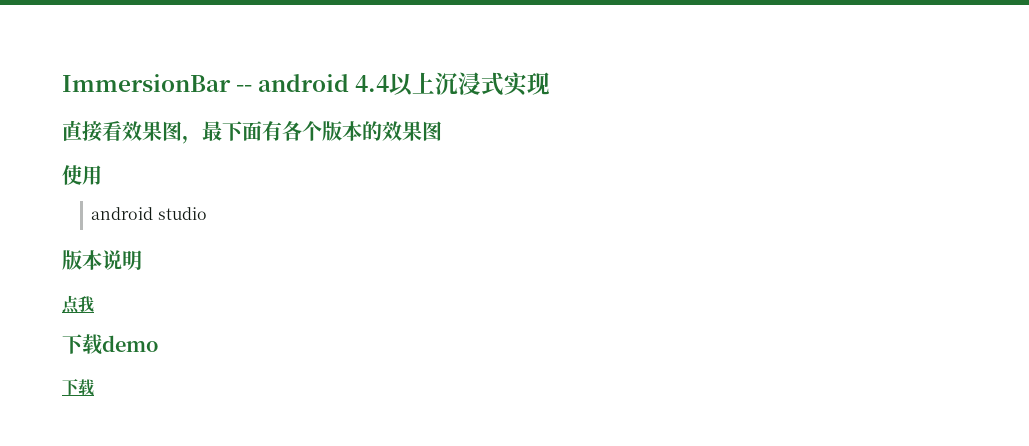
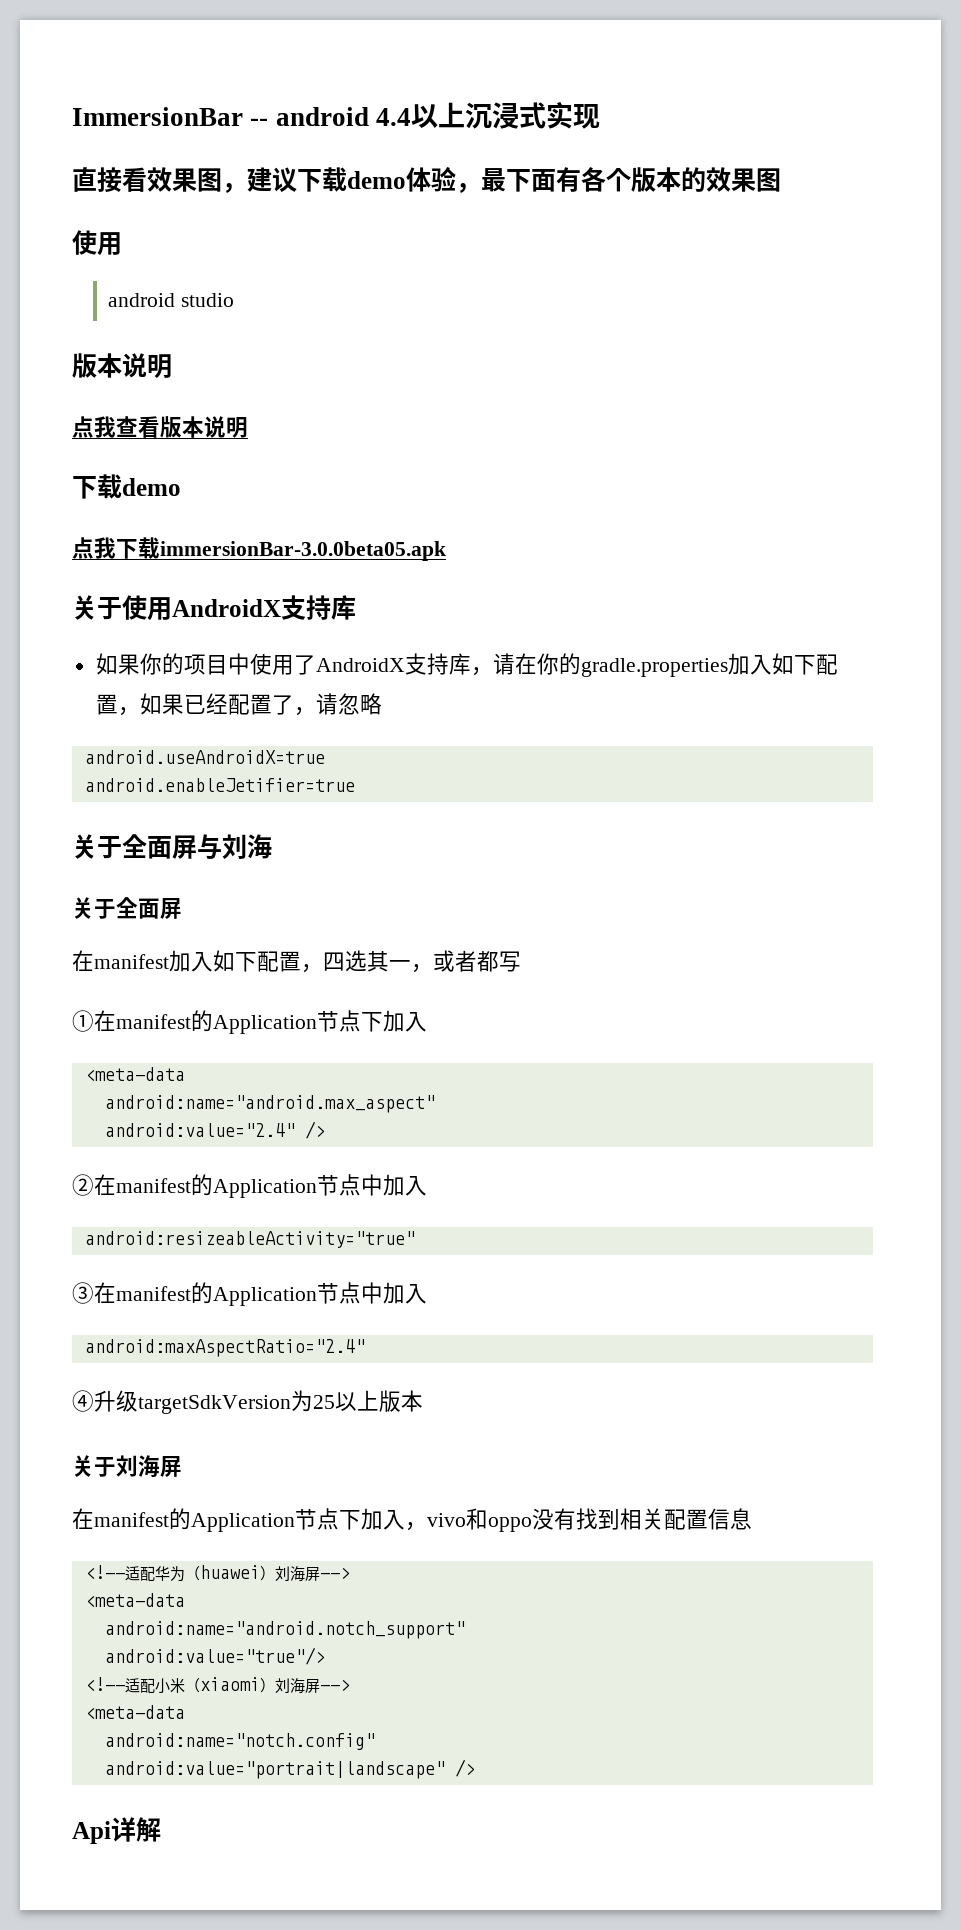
- 直接看效果图，最下面有各个版本的效果图
+ 直接看效果图，建议下载demo体验，最下面有各个版本的效果图
- 点我
+ 点我查看版本说明
  下载demo
- 下载
+ 点我下载immersionBar-3.0.0beta05.apk
+ 关于使用AndroidX支持库
+ 如果你的项目中使用了AndroidX支持库，请在你的gradle.properties加入如下配置，如果已经配置了，请忽略
+ android.useAndroidX=true
+ android.enableJetifier=true
+ 关于全面屏与刘海
+ 关于全面屏
+ 在manifest加入如下配置，四选其一，或者都写
+ ①在manifest的Application节点下加入
+ <meta-data
+ android:name="android.max_aspect"
+ android:value="2.4" />
+ ②在manifest的Application节点中加入
+ android:resizeableActivity="true"
+ ③在manifest的Application节点中加入
+ android:maxAspectRatio="2.4"
+ ④升级targetSdkVersion为25以上版本
+ 关于刘海屏
+ 在manifest的Application节点下加入，vivo和oppo没有找到相关配置信息
+ <!--适配华为（huawei）刘海屏-->
+ <meta-data
+ android:name="android.notch_support"
+ android:value="true"/>
+ <!--适配小米（xiaomi）刘海屏-->
+ <meta-data
+ android:name="notch.config"
+ android:value="portrait|landscape" />
+ Api详解

